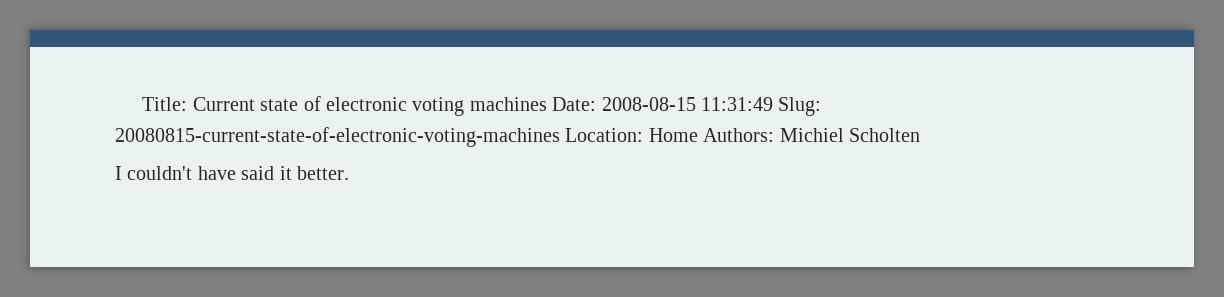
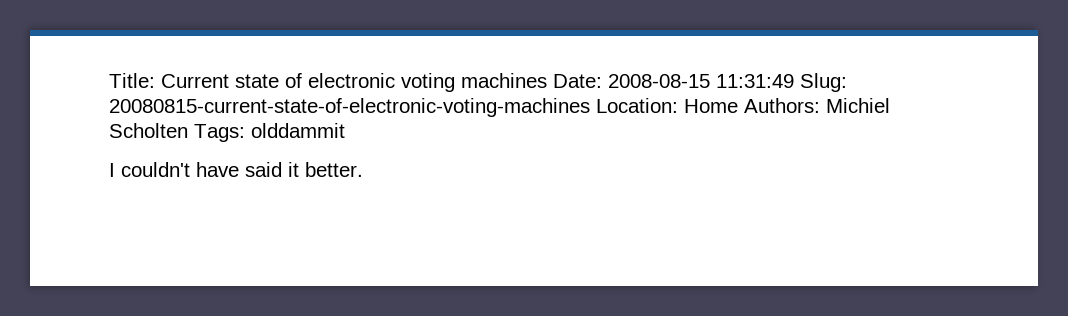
- Title: Current state of electronic voting machines Date: 2008-08-15 11:31:49 Slug: 20080815-current-state-of-electronic-voting-machines Location: Home Authors: Michiel Scholten
+ Title: Current state of electronic voting machines Date: 2008-08-15 11:31:49 Slug: 20080815-current-state-of-electronic-voting-machines Location: Home Authors: Michiel Scholten Tags: olddammit

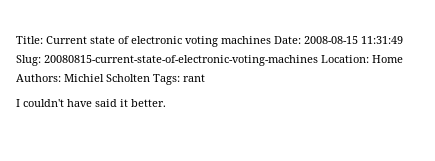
- Title: Current state of electronic voting machines Date: 2008-08-15 11:31:49 Slug: 20080815-current-state-of-electronic-voting-machines Location: Home Authors: Michiel Scholten Tags: olddammit
+ Title: Current state of electronic voting machines Date: 2008-08-15 11:31:49 Slug: 20080815-current-state-of-electronic-voting-machines Location: Home Authors: Michiel Scholten Tags: rant

